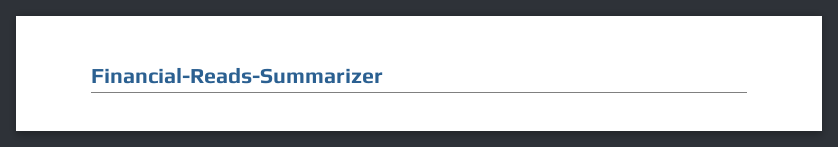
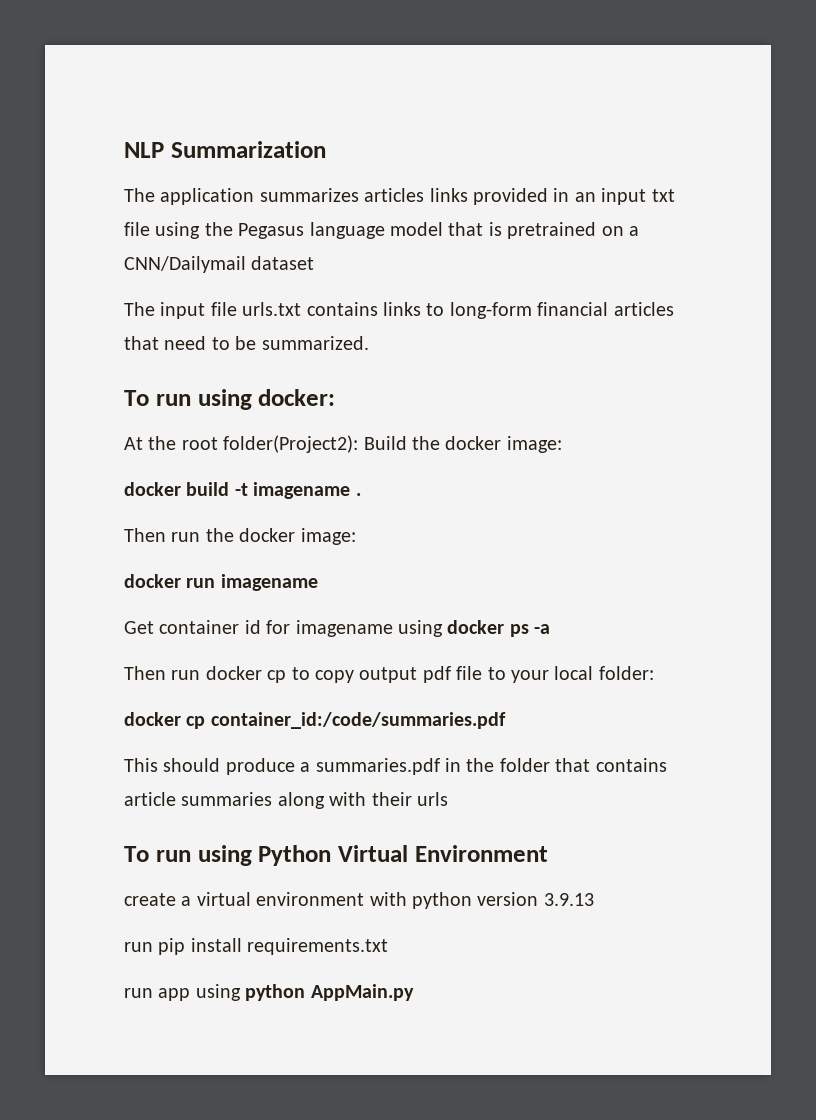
- Financial-Reads-Summarizer
+ NLP Summarization
+ The application summarizes articles links provided in an input txt file using the Pegasus language model that is pretrained on a CNN/Dailymail dataset
+ The input file urls.txt contains links to long-form financial articles that need to be summarized.
+ To run using docker:
+ At the root folder(Project2): Build the docker image:
+ docker build -t imagename .
+ Then run the docker image:
+ docker run imagename
+ Get container id for imagename using docker ps -a
+ Then run docker cp to copy output pdf file to your local folder:
+ docker cp container_id:/code/summaries.pdf
+ This should produce a summaries.pdf in the folder that contains article summaries along with their urls
+ To run using Python Virtual Environment
+ create a virtual environment with python version 3.9.13
+ run pip install requirements.txt
+ run app using python AppMain.py

